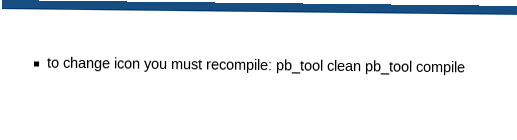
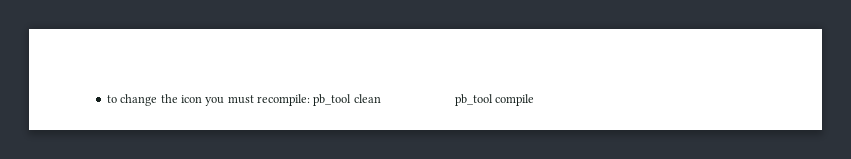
- to change icon you must recompile: pb_tool clean pb_tool compile
+ to change the icon you must recompile: pb_tool clean pb_tool compile

